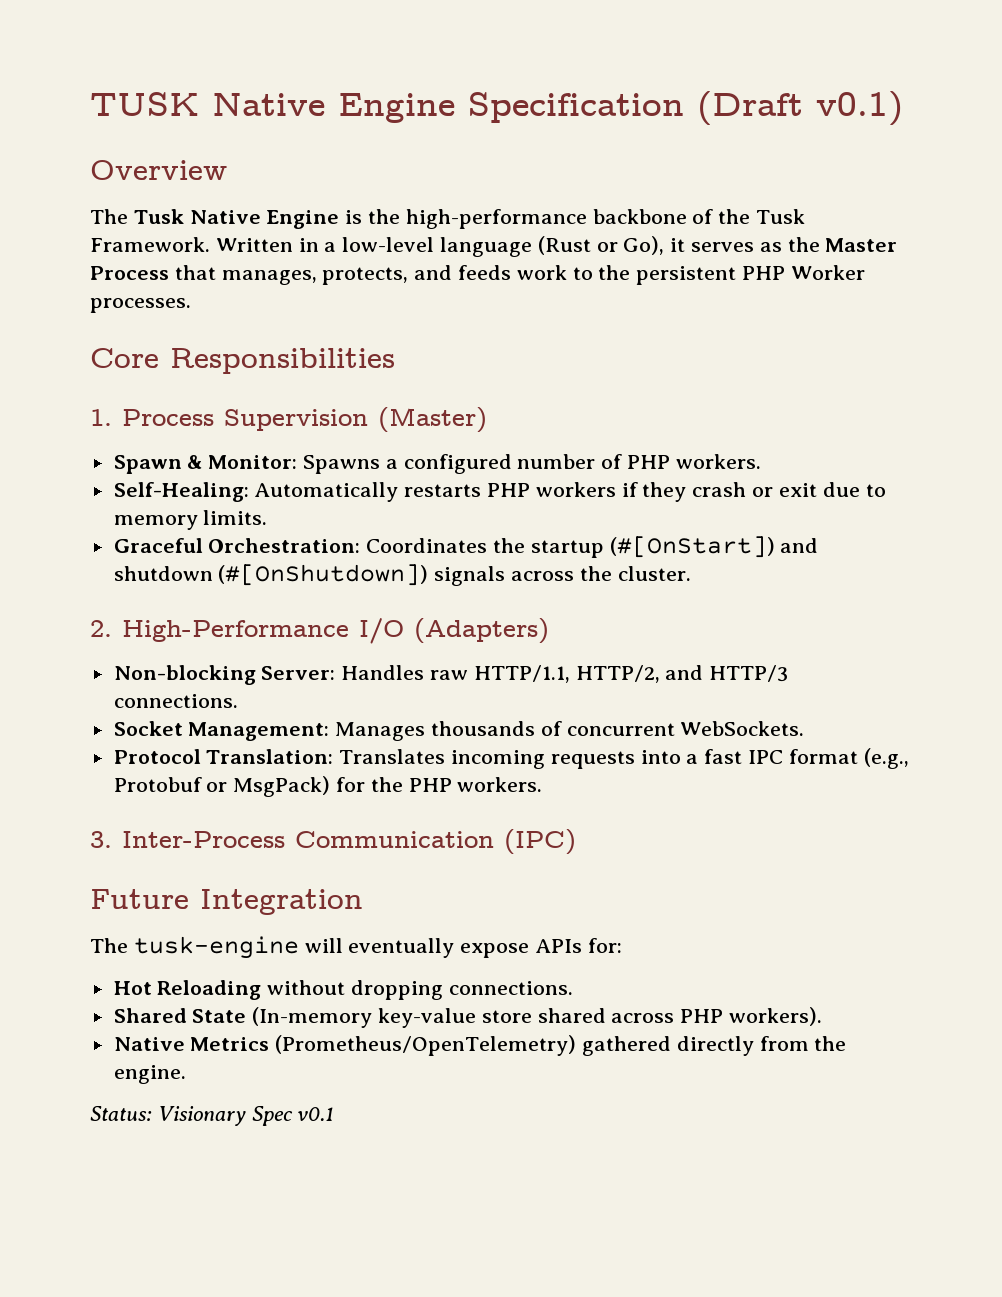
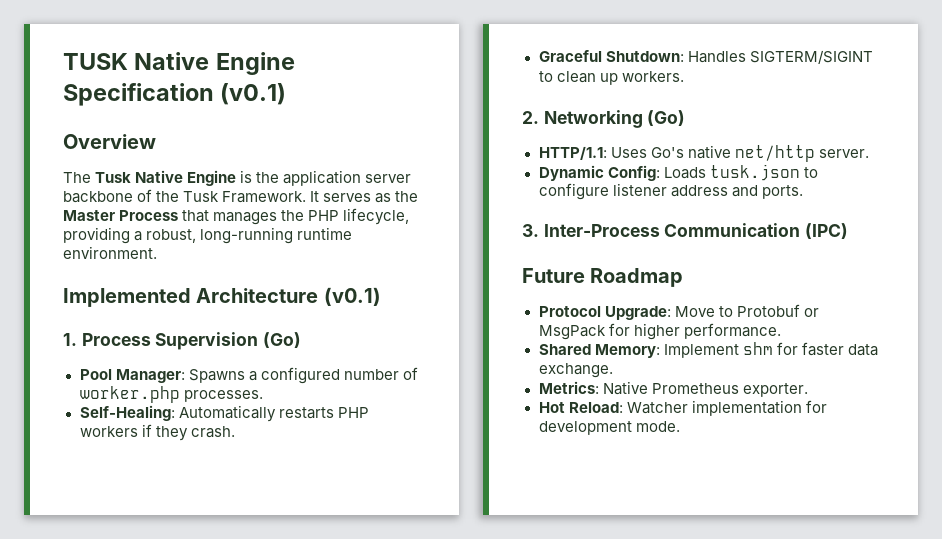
- TUSK Native Engine Specification (Draft v0.1)
+ TUSK Native Engine Specification (v0.1)
- The Tusk Native Engine is the high-performance backbone of the Tusk Framework.
+ The Tusk Native Engine is the application server backbone of the Tusk Framework.
- Written in a low-level language (Rust or Go), it serves as the Master Process that manages, protects, and feeds work to the persistent PHP Worker processes.
- Core Responsibilities
+ It serves as the Master Process that manages the PHP lifecycle, providing a robust, long-running runtime environment.
+ Implemented Architecture (v0.1)
- 1. Process Supervision (Master)
- Spawn & Monitor: Spawns a configured number of PHP workers.
+ 1. Process Supervision (Go)
+ Pool Manager: Spawns a configured number of worker.php processes.
- Self-Healing: Automatically restarts PHP workers if they crash or exit due to memory limits.
- Graceful Orchestration: Coordinates the startup (#[OnStart]) and shutdown (#[OnShutdown]) signals across the cluster.
- 2. High-Performance I/O (Adapters)
- Non-blocking Server: Handles raw HTTP/1.1, HTTP/2, and HTTP/3 connections.
- Socket Management: Manages thousands of concurrent WebSockets.
- Protocol Translation: Translates incoming requests into a fast IPC format (e.g., Protobuf or MsgPack) for the PHP workers.
+ Self-Healing: Automatically restarts PHP workers if they crash.
+ Graceful Shutdown: Handles SIGTERM/SIGINT to clean up workers.
+ 2. Networking (Go)
+ HTTP/1.1: Uses Go's native net/http server.
+ Dynamic Config: Loads tusk.json to configure listener address and ports.
- Future Integration
- The tusk-engine will eventually expose APIs for:
- Hot Reloading without dropping connections.
- Shared State (In-memory key-value store shared across PHP workers).
- Native Metrics (Prometheus/OpenTelemetry) gathered directly from the engine.
- Status: Visionary Spec v0.1
+ Future Roadmap
+ Protocol Upgrade: Move to Protobuf or MsgPack for higher performance.
+ Shared Memory: Implement shm for faster data exchange.
+ Metrics: Native Prometheus exporter.
+ Hot Reload: Watcher implementation for development mode.

